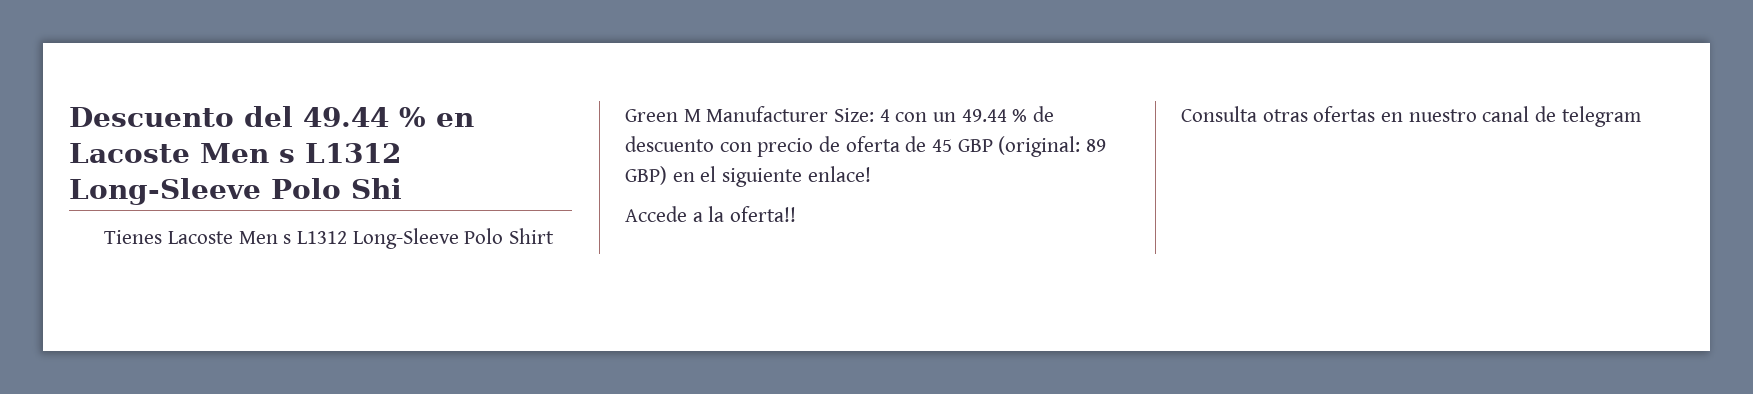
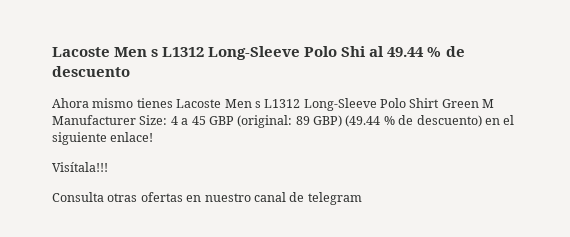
- Descuento del 49.44 % en Lacoste Men s L1312 Long-Sleeve Polo Shi
- Tienes Lacoste Men s L1312 Long-Sleeve Polo Shirt Green M Manufacturer Size: 4 con un 49.44 % de descuento con precio de oferta de 45 GBP (original: 89 GBP) en el siguiente enlace!
+ Lacoste Men s L1312 Long-Sleeve Polo Shi al 49.44 % de descuento
+ Ahora mismo tienes Lacoste Men s L1312 Long-Sleeve Polo Shirt Green M Manufacturer Size: 4 a 45 GBP (original: 89 GBP) (49.44 % de descuento) en el siguiente enlace!
- Accede a la oferta!!
+ Visítala!!!

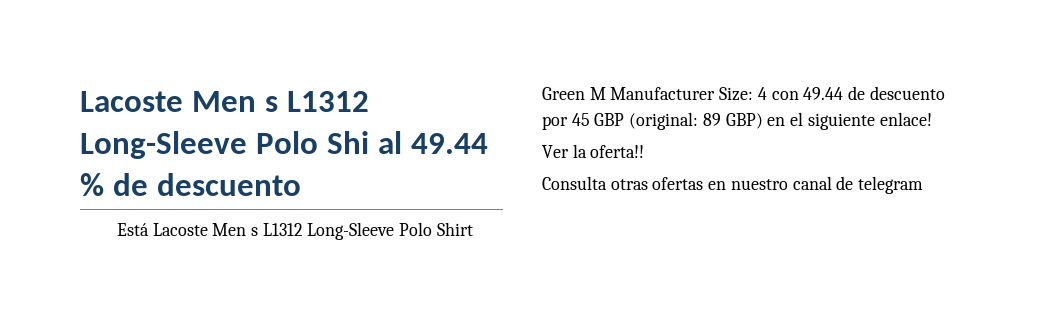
- Ahora mismo tienes Lacoste Men s L1312 Long-Sleeve Polo Shirt Green M Manufacturer Size: 4 a 45 GBP (original: 89 GBP) (49.44 % de descuento) en el siguiente enlace!
+ Está Lacoste Men s L1312 Long-Sleeve Polo Shirt Green M Manufacturer Size: 4 con 49.44 de descuento por 45 GBP (original: 89 GBP) en el siguiente enlace!
- Visítala!!!
+ Ver la oferta!!

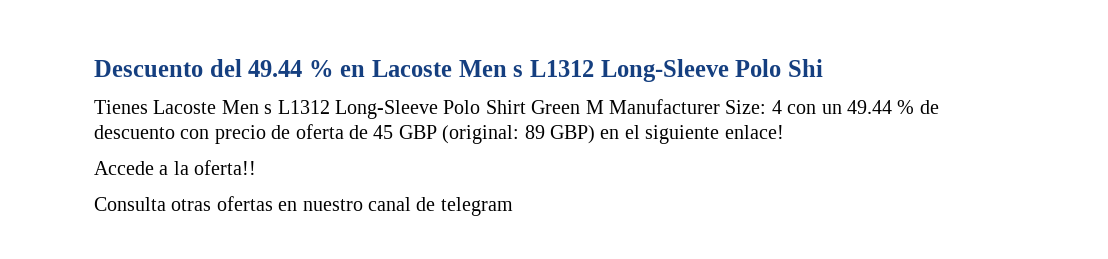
- Lacoste Men s L1312 Long-Sleeve Polo Shi al 49.44 % de descuento
- Está Lacoste Men s L1312 Long-Sleeve Polo Shirt Green M Manufacturer Size: 4 con 49.44 de descuento por 45 GBP (original: 89 GBP) en el siguiente enlace!
+ Descuento del 49.44 % en Lacoste Men s L1312 Long-Sleeve Polo Shi
+ Tienes Lacoste Men s L1312 Long-Sleeve Polo Shirt Green M Manufacturer Size: 4 con un 49.44 % de descuento con precio de oferta de 45 GBP (original: 89 GBP) en el siguiente enlace!
- Ver la oferta!!
+ Accede a la oferta!!

